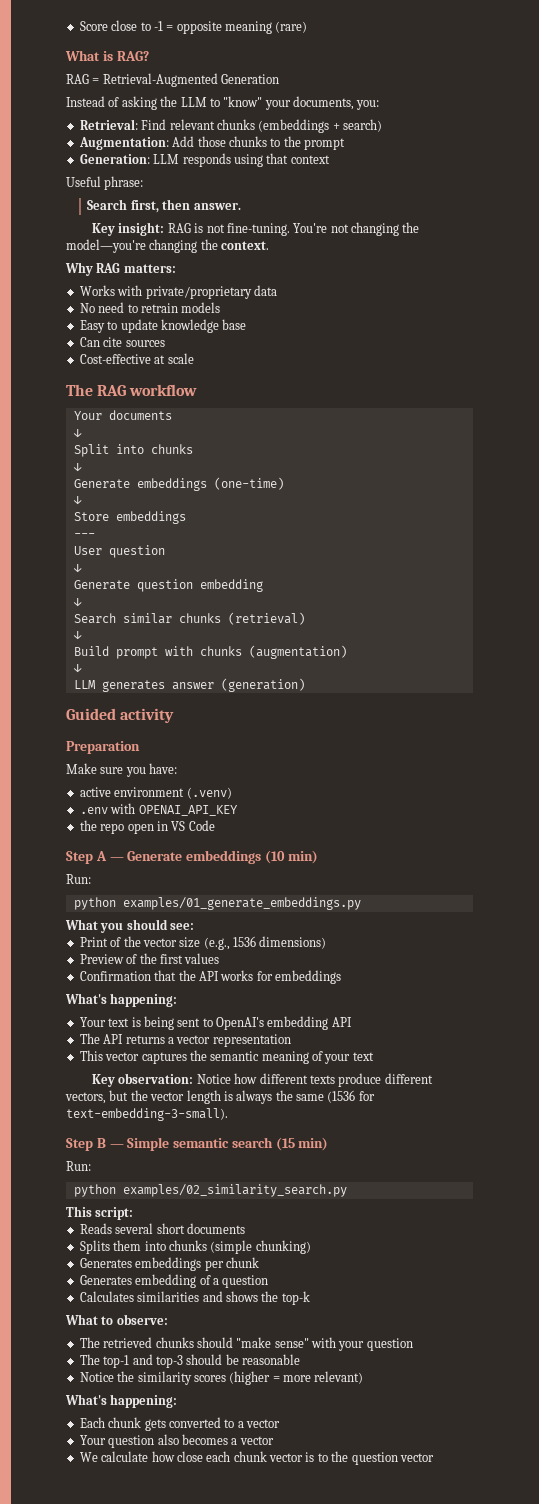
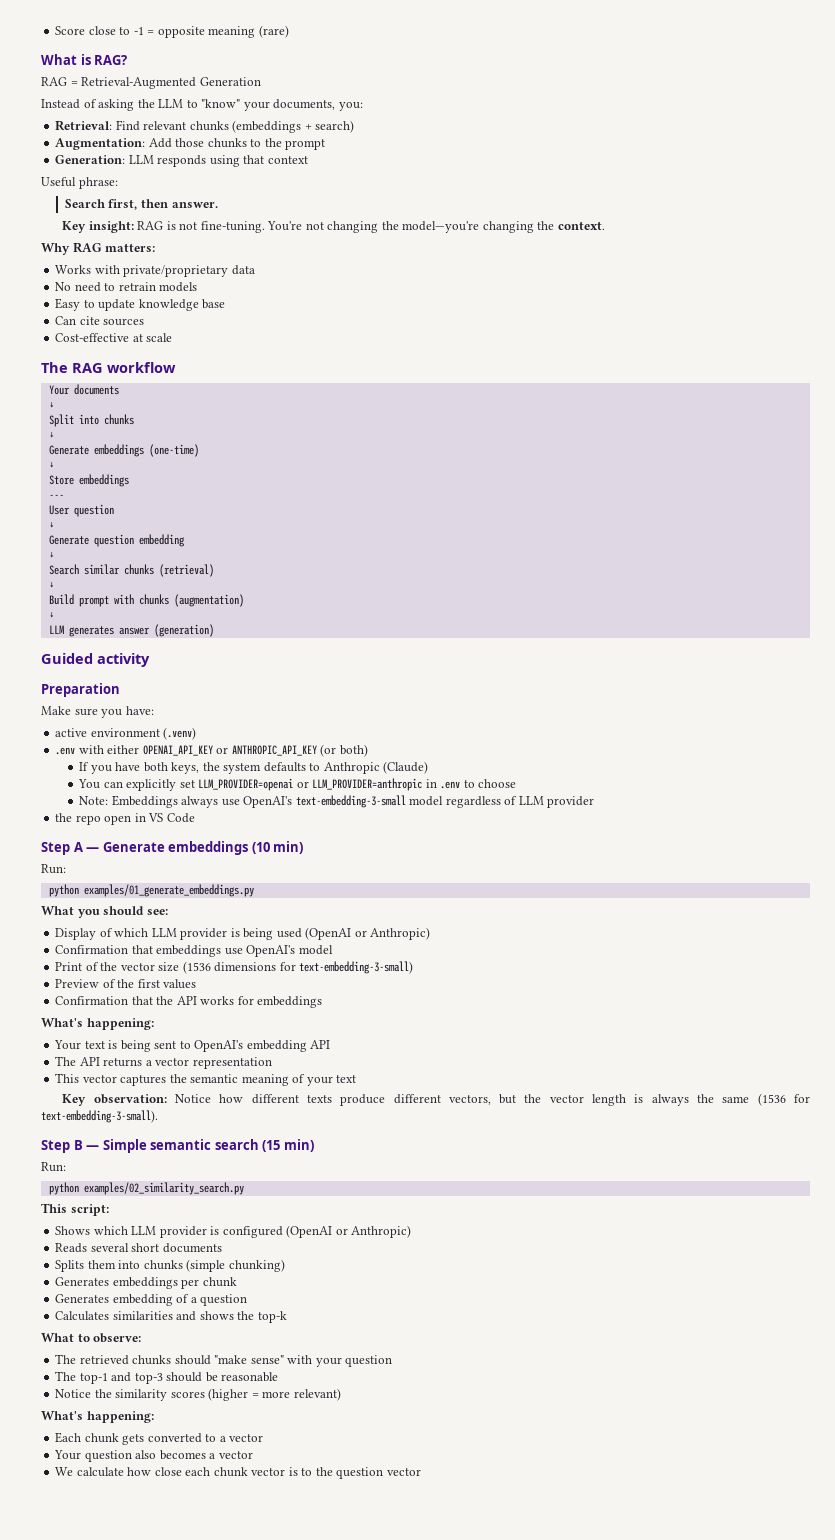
- .env with OPENAI_API_KEY
+ .env with either OPENAI_API_KEY or ANTHROPIC_API_KEY (or both)
+ If you have both keys, the system defaults to Anthropic (Claude)
+ You can explicitly set LLM_PROVIDER=openai or LLM_PROVIDER=anthropic in .env to choose
+ Note: Embeddings always use OpenAI's text-embedding-3-small model regardless of LLM provider
+ Display of which LLM provider is being used (OpenAI or Anthropic)
+ Confirmation that embeddings use OpenAI's model
- Print of the vector size (e.g., 1536 dimensions)
+ Print of the vector size (1536 dimensions for text-embedding-3-small)
+ Shows which LLM provider is configured (OpenAI or Anthropic)

